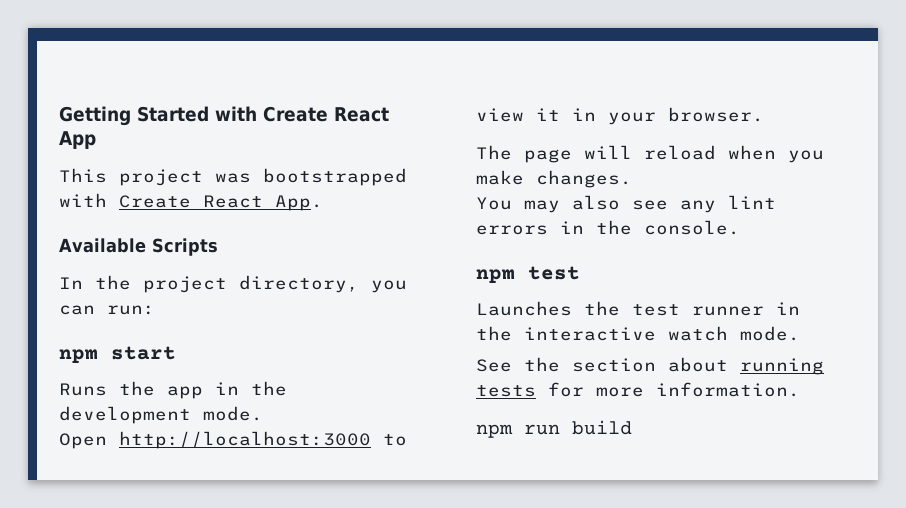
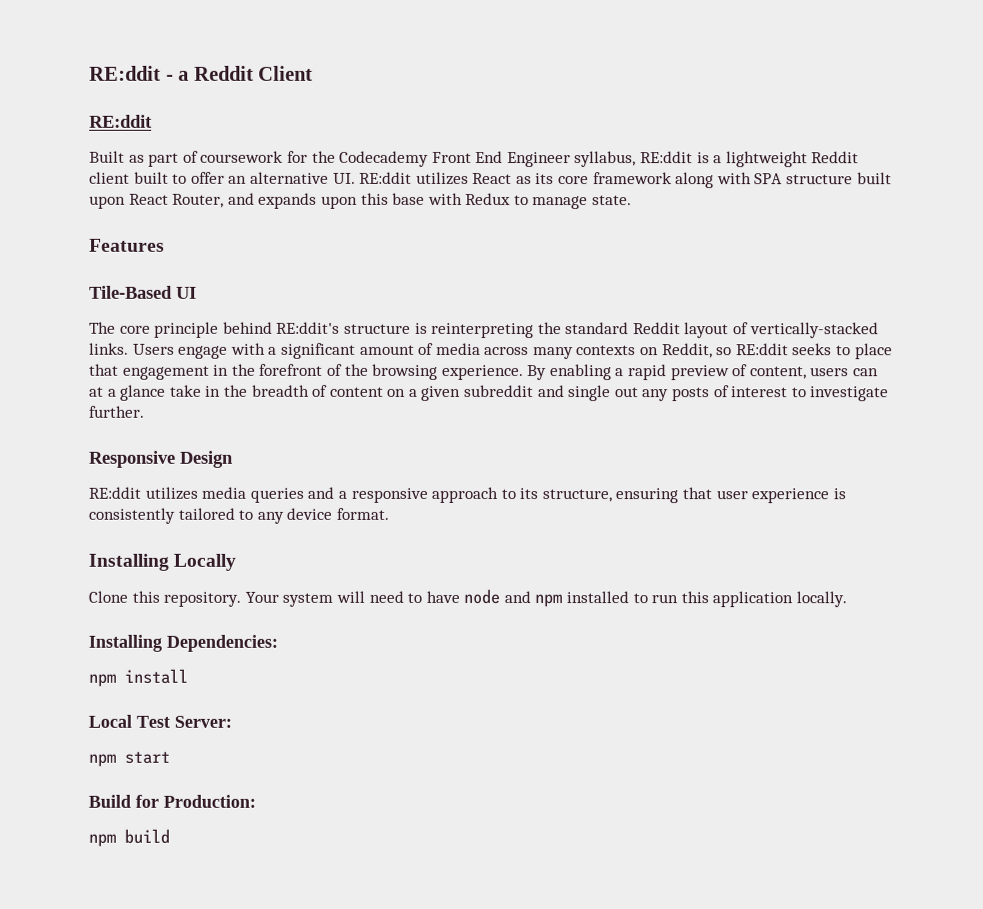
- Getting Started with Create React App
- This project was bootstrapped with Create React App.
- Available Scripts
- In the project directory, you can run:
+ RE:ddit - a Reddit Client
+ RE:ddit
+ Built as part of coursework for the Codecademy Front End Engineer syllabus, RE:ddit is a lightweight Reddit client built to offer an alternative UI. RE:ddit utilizes React as its core framework along with SPA structure built upon React Router, and expands upon this base with Redux to manage state.
+ Features
+ Tile-Based UI
+ The core principle behind RE:ddit's structure is reinterpreting the standard Reddit layout of vertically-stacked links. Users engage with a significant amount of media across many contexts on Reddit, so RE:ddit seeks to place that engagement in the forefront of the browsing experience. By enabling a rapid preview of content, users can at a glance take in the breadth of content on a given subreddit and single out any posts of interest to investigate further.
+ Responsive Design
+ RE:ddit utilizes media queries and a responsive approach to its structure, ensuring that user experience is consistently tailored to any device format.
+ Installing Locally
+ Clone this repository. Your system will need to have node and npm installed to run this application locally.
+ Installing Dependencies:
+ npm install
+ Local Test Server:
  npm start
- Runs the app in the development mode.
- Open http://localhost:3000 to view it in your browser.
- The page will reload when you make changes.
- You may also see any lint errors in the console.
- npm test
- Launches the test runner in the interactive watch mode.
- See the section about running tests for more information.
- npm run build
+ Build for Production:
+ npm build

